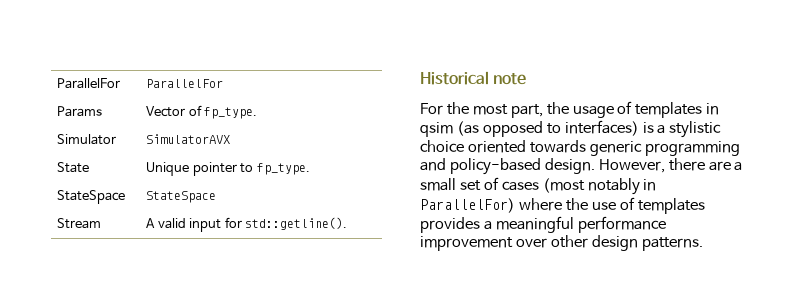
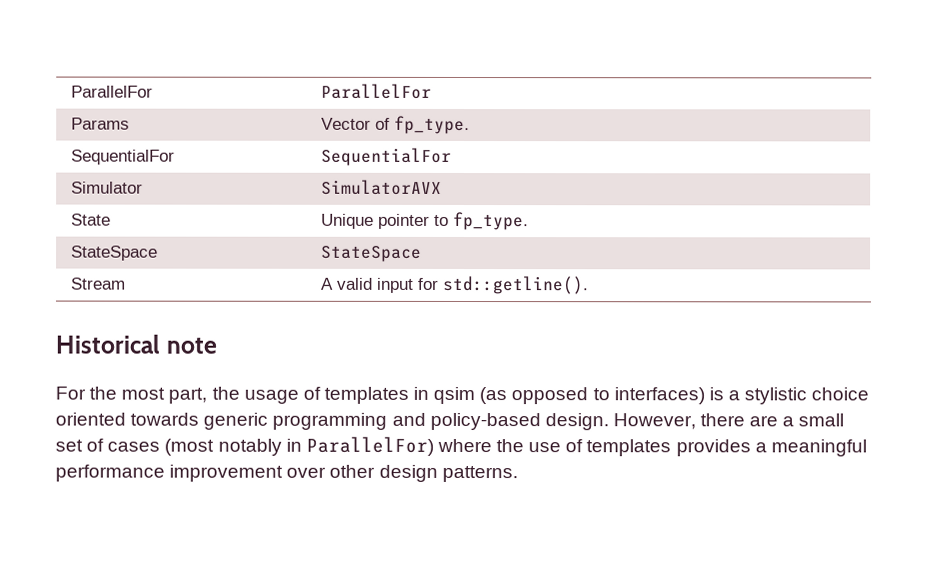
+ SequentialFor | SequentialFor

